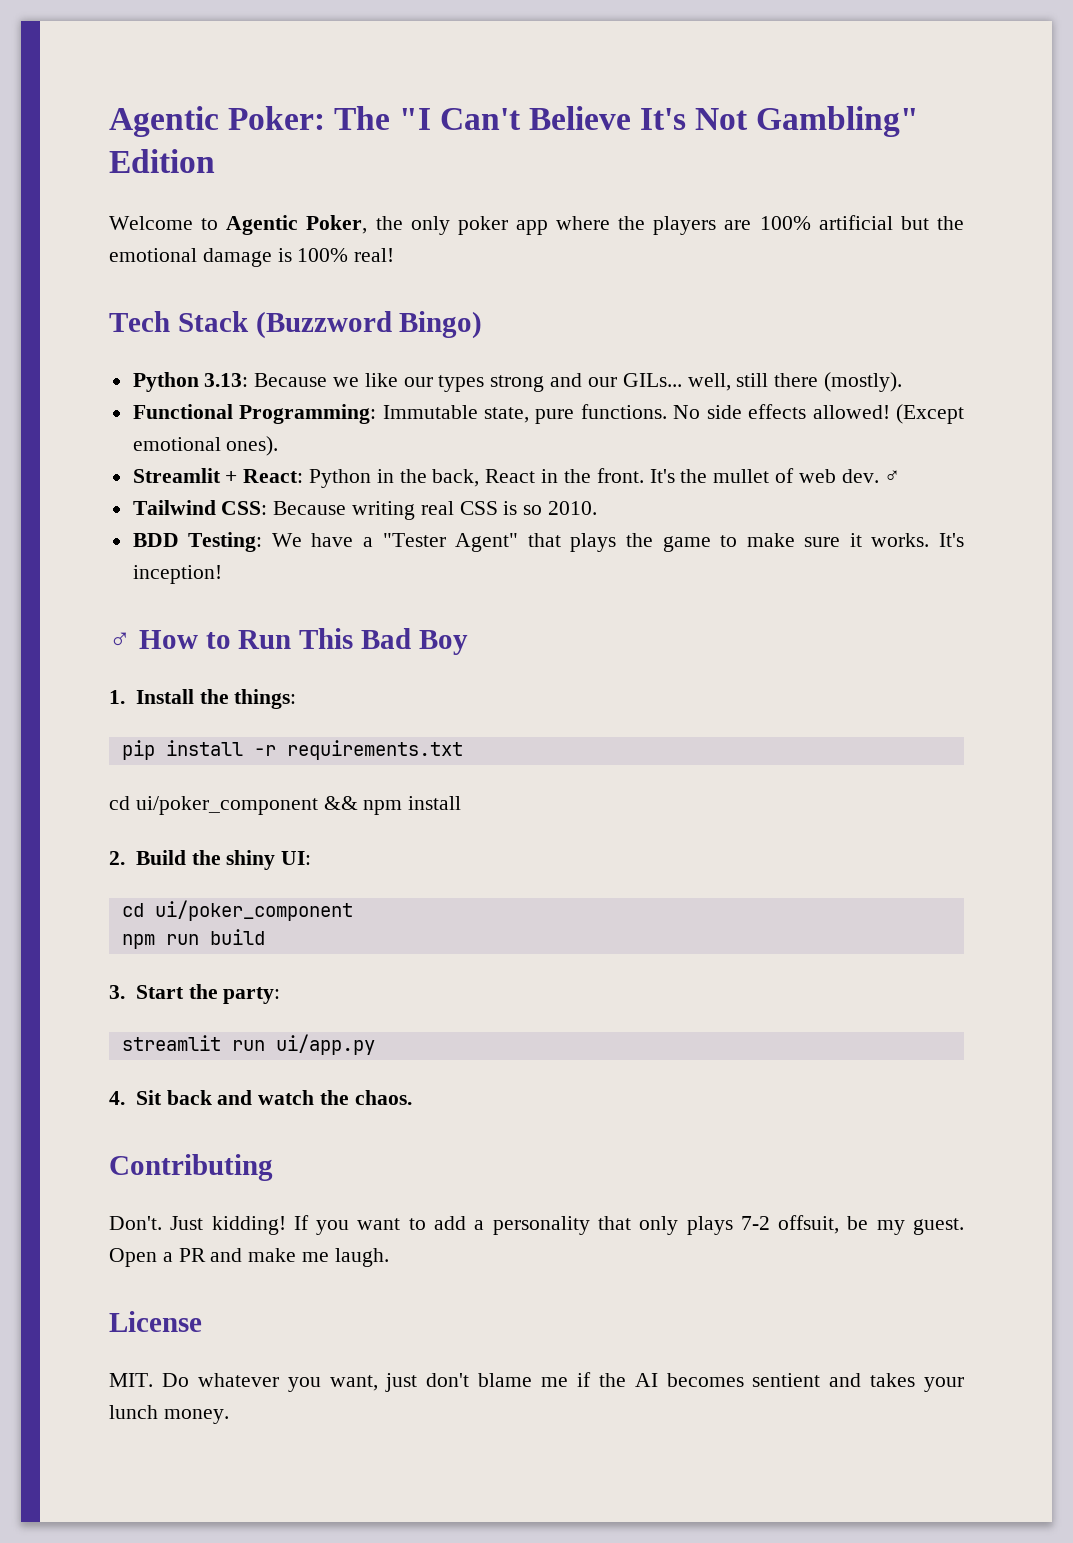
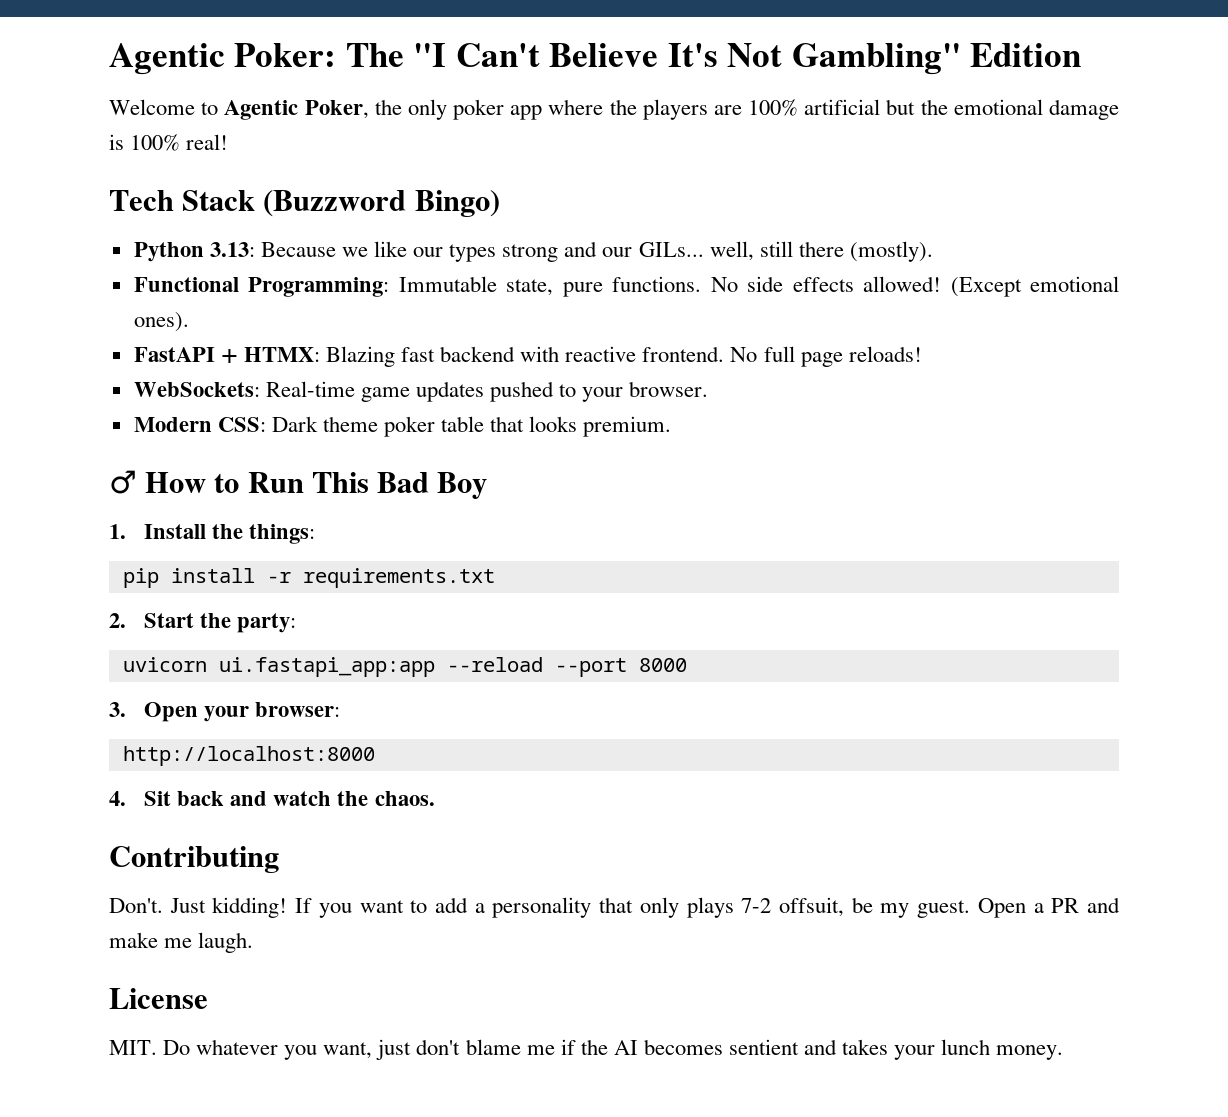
- Streamlit + React: Python in the back, React in the front. It's the mullet of web dev. ♂
- Tailwind CSS: Because writing real CSS is so 2010.
- BDD Testing: We have a "Tester Agent" that plays the game to make sure it works. It's inception!
+ FastAPI + HTMX: Blazing fast backend with reactive frontend. No full page reloads!
+ WebSockets: Real-time game updates pushed to your browser.
+ Modern CSS: Dark theme poker table that looks premium.
- cd ui/poker_component && npm install
- 2. Build the shiny UI:
- cd ui/poker_component
- npm run build
- 3. Start the party:
- streamlit run ui/app.py
+ 2. Start the party:
+ uvicorn ui.fastapi_app:app --reload --port 8000
+ 3. Open your browser:
+ http://localhost:8000

